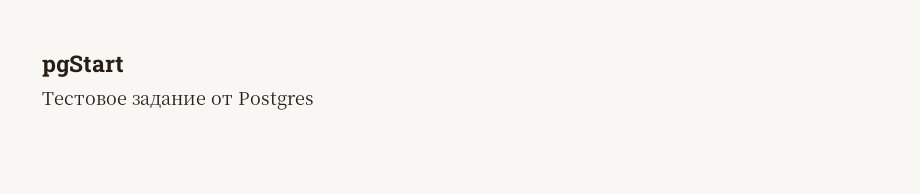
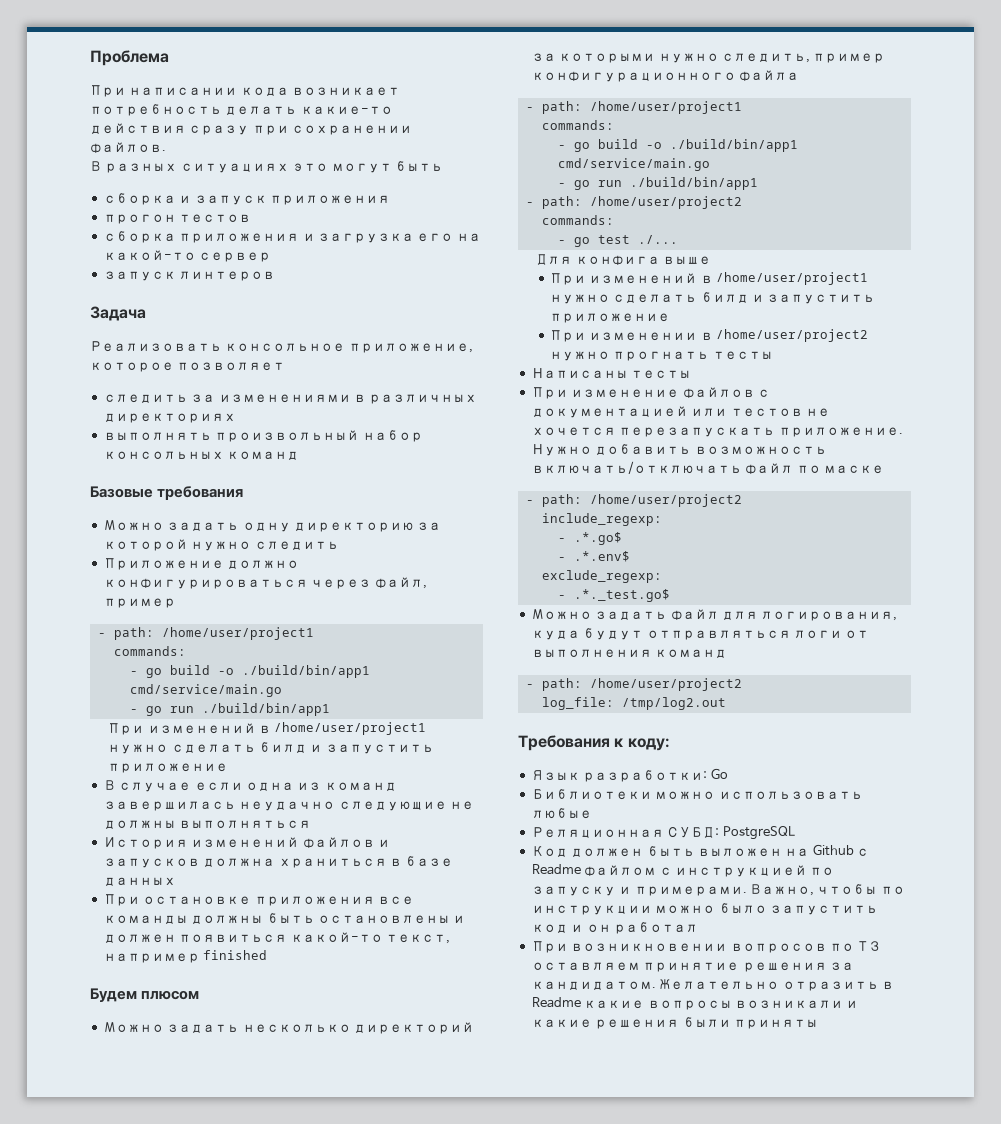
- pgStart
- Тестовое задание от Postgres
+ Проблема
+ При написании кода возникает потребность делать какие-то действия сразу при сохранении файлов.
+ В разных ситуациях это могут быть
+ сборка и запуск приложения
+ прогон тестов
+ сборка приложения и загрузка его на какой-то сервер
+ запуск линтеров
+ Задача
+ Реализовать консольное приложение, которое позволяет
+ следить за изменениями в различных директориях
+ выполнять произвольный набор консольных команд
+ Базовые требования
+ Можно задать одну директорию за которой нужно следить
+ Приложение должно конфигурироваться через файл, пример
+ - path: /home/user/project1
+ commands:
+ - go build -o ./build/bin/app1 cmd/service/main.go
+ - go run ./build/bin/app1
+ При изменений в /home/user/project1 нужно сделать билд и запустить приложение
+ В случае если одна из команд завершилась неудачно следующие не должны выполняться
+ История изменений файлов и запусков должна храниться в базе данных
+ При остановке приложения все команды должны быть остановлены и должен появиться какой-то текст, например finished
+ Будем плюсом
+ Можно задать несколько директорий за которыми нужно следить, пример конфигурационного файла
+ - path: /home/user/project1
+ commands:
+ - go build -o ./build/bin/app1 cmd/service/main.go
+ - go run ./build/bin/app1
+ - path: /home/user/project2
+ commands:
+ - go test ./...
+ Для конфига выше
+ При изменений в /home/user/project1 нужно сделать билд и запустить приложение
+ При изменении в /home/user/project2 нужно прогнать тесты
+ Написаны тесты
+ При изменение файлов с документацией или тестов не хочется перезапускать приложение. Нужно добавить возможность включать/отключать файл по маске
+ - path: /home/user/project2
+ include_regexp:
+ - .*.go$
+ - .*.env$
+ exclude_regexp:
+ - .*._test.go$
+ Можно задать файл для логирования, куда будут отправляться логи от выполнения команд
+ - path: /home/user/project2
+ log_file: /tmp/log2.out
+ Требования к коду:
+ Язык разработки: Go
+ Библиотеки можно использовать любые
+ Реляционная СУБД: PostgreSQL
+ Код должен быть выложен на Github с Readme файлом с инструкцией по запуску и примерами. Важно, чтобы по инструкции можно было запустить код и он работал
+ При возникновении вопросов по ТЗ оставляем принятие решения за кандидатом. Желательно отразить в Readme какие вопросы возникали и какие решения были приняты

